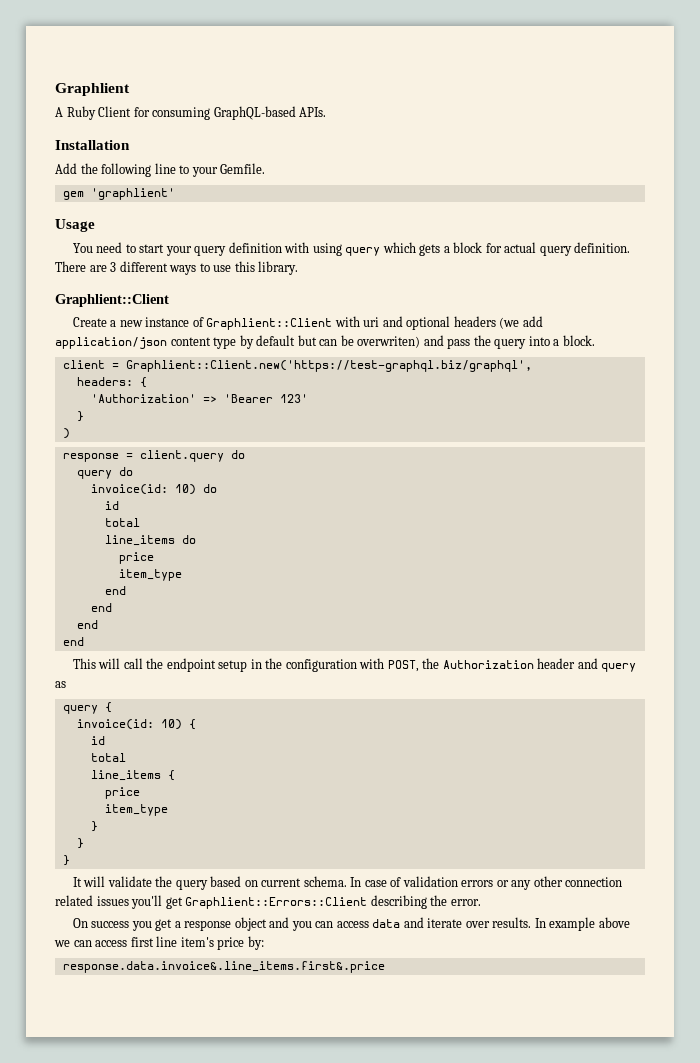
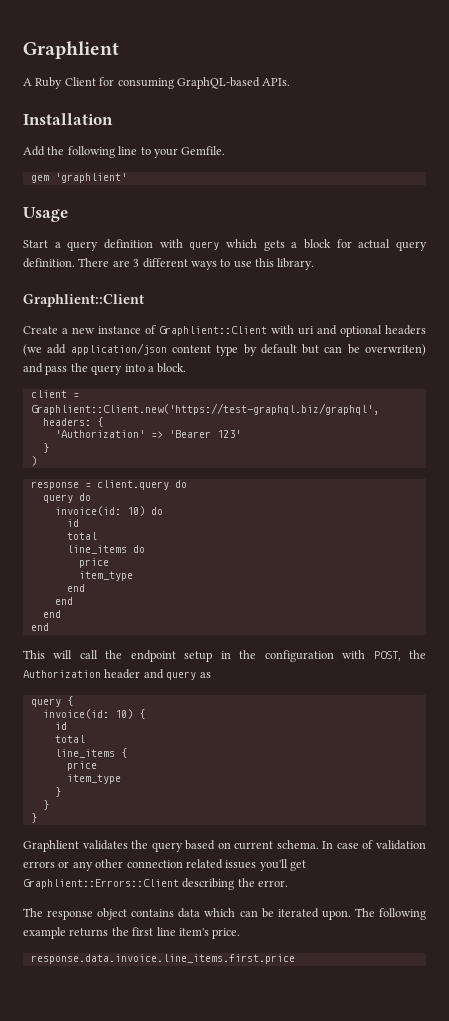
- You need to start your query definition with using query which gets a block for actual query definition.
+ Start a query definition with query which gets a block for actual query definition.
- It will validate the query based on current schema.
+ Graphlient validates the query based on current schema.
- On success you get a response object and you can access data and iterate over results. In example above we can access first line item's price by:
- response.data.invoice&.line_items.first&.price
+ The response object contains data which can be iterated upon. The following example returns the first line item's price.
+ response.data.invoice.line_items.first.price

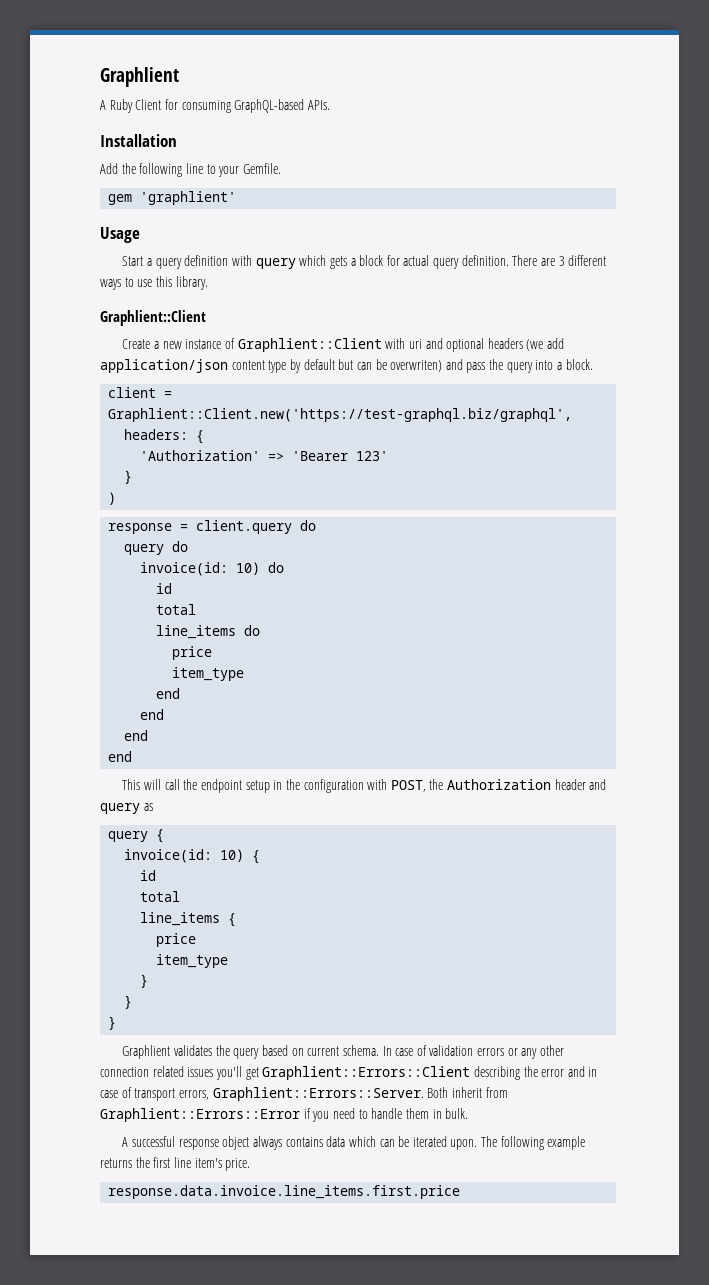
- In case of validation errors or any other connection related issues you'll get Graphlient::Errors::Client describing the error.
- The response object contains data which can be iterated upon.
+ In case of validation errors or any other connection related issues you'll get Graphlient::Errors::Client describing the error and in case of transport errors, Graphlient::Errors::Server. Both inherit from Graphlient::Errors::Error if you need to handle them in bulk.
+ A successful response object always contains data which can be iterated upon.

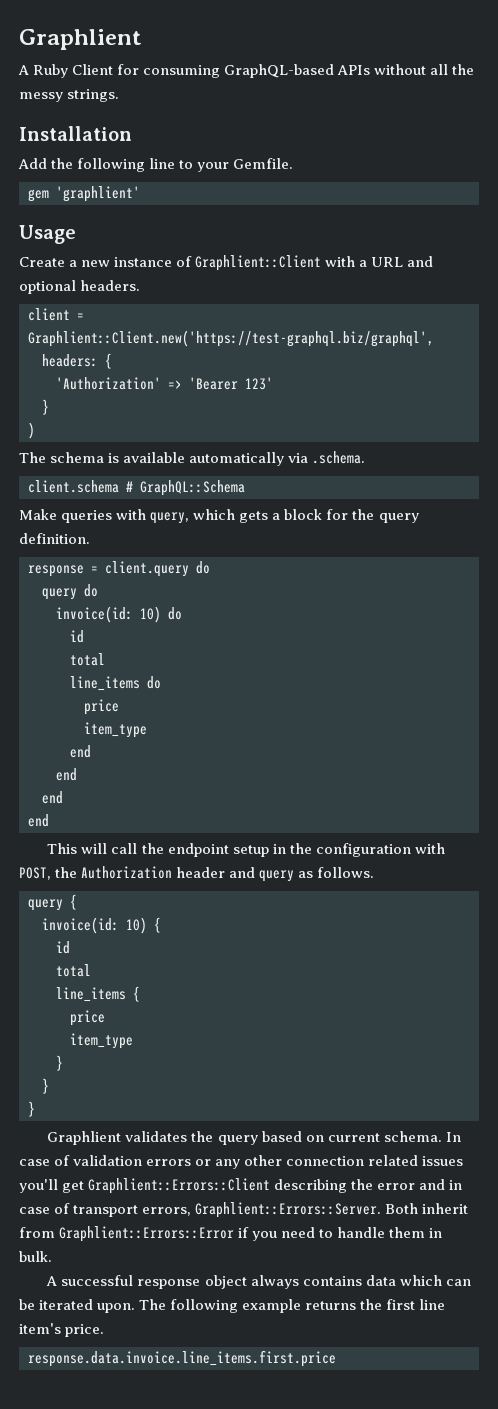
- A Ruby Client for consuming GraphQL-based APIs.
+ A Ruby Client for consuming GraphQL-based APIs without all the messy strings.
- Start a query definition with query which gets a block for actual query definition. There are 3 different ways to use this library.
- Graphlient::Client
- Create a new instance of Graphlient::Client with uri and optional headers (we add application/json content type by default but can be overwriten) and pass the query into a block.
+ Create a new instance of Graphlient::Client with a URL and optional headers.
+ The schema is available automatically via .schema.
+ client.schema # GraphQL::Schema
+ Make queries with query, which gets a block for the query definition.
- This will call the endpoint setup in the configuration with POST, the Authorization header and query as
+ This will call the endpoint setup in the configuration with POST, the Authorization header and query as follows.

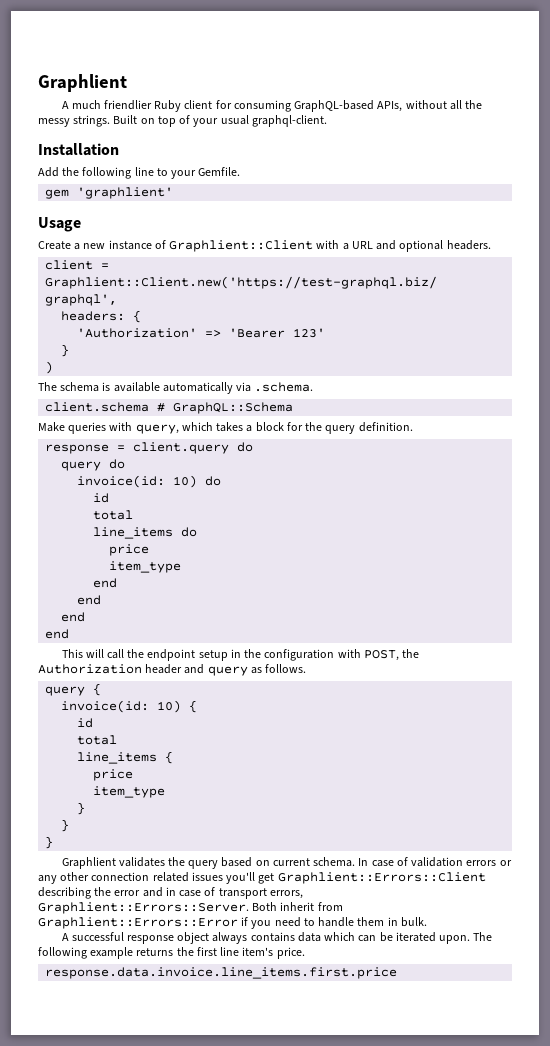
- A Ruby Client for consuming GraphQL-based APIs without all the messy strings.
+ A much friendlier Ruby client for consuming GraphQL-based APIs, without all the messy strings. Built on top of your usual graphql-client.
- Make queries with query, which gets a block for the query definition.
+ Make queries with query, which takes a block for the query definition.

